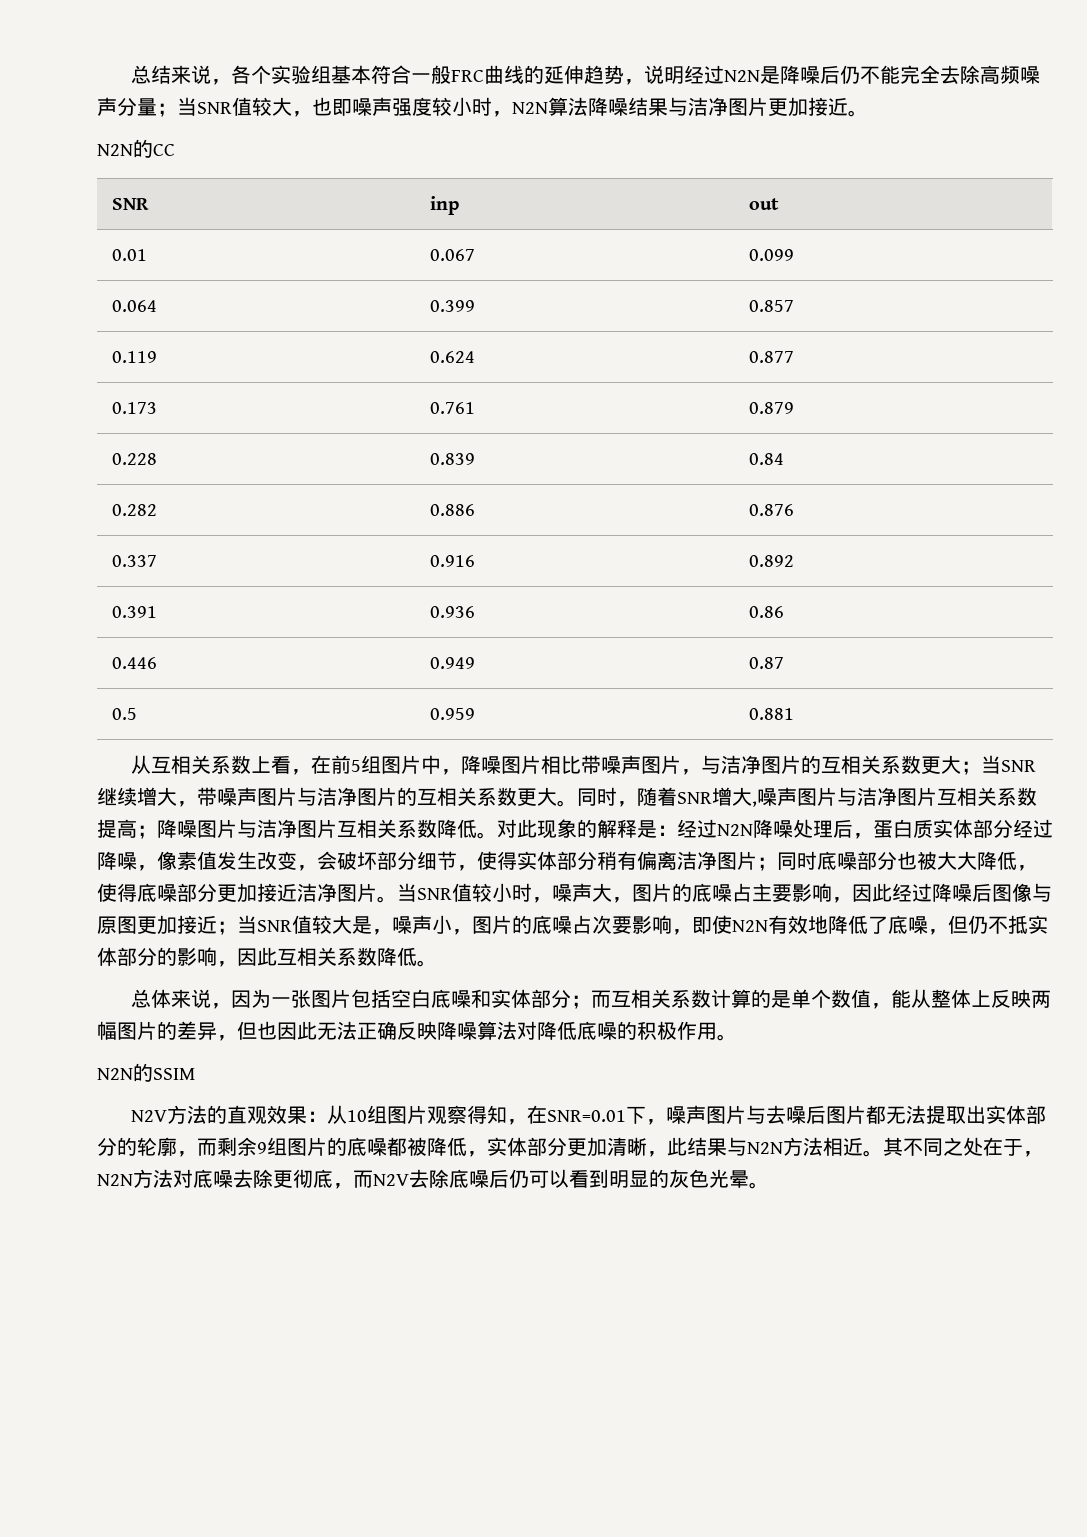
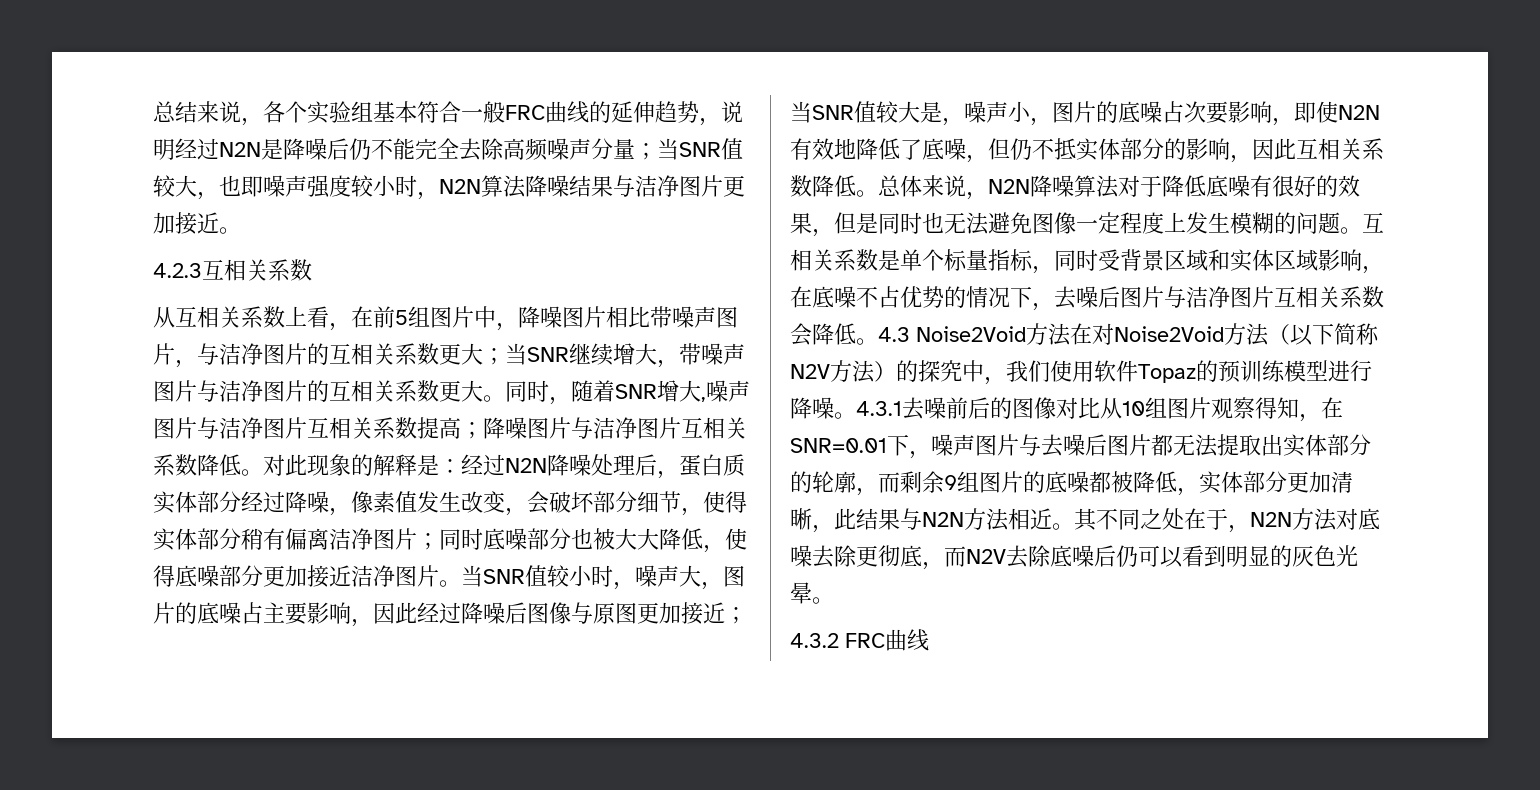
- N2N的CC
- SNR | inp | out
- 0.01 | 0.067 | 0.099
- 0.064 | 0.399 | 0.857
- 0.119 | 0.624 | 0.877
- 0.173 | 0.761 | 0.879
- 0.228 | 0.839 | 0.84
- 0.282 | 0.886 | 0.876
- 0.337 | 0.916 | 0.892
- 0.391 | 0.936 | 0.86
- 0.446 | 0.949 | 0.87
- 0.5 | 0.959 | 0.881
+ 4.2.3互相关系数
- 当SNR值较大是，噪声小，图片的底噪占次要影响，即使N2N有效地降低了底噪，但仍不抵实体部分的影响，因此互相关系数降低。
- 总体来说，因为一张图片包括空白底噪和实体部分；而互相关系数计算的是单个数值，能从整体上反映两幅图片的差异，但也因此无法正确反映降噪算法对降低底噪的积极作用。
- N2N的SSIM
- N2V方法的直观效果：从10组图片观察得知，在SNR=0.01下，噪声图片与去噪后图片都无法提取出实体部分的轮廓，而剩余9组图片的底噪都被降低，实体部分更加清晰，此结果与N2N方法相近。
+ 当SNR值较大是，噪声小，图片的底噪占次要影响，即使N2N有效地降低了底噪，但仍不抵实体部分的影响，因此互相关系数降低。总体来说，N2N降噪算法对于降低底噪有很好的效果，但是同时也无法避免图像一定程度上发生模糊的问题。互相关系数是单个标量指标，同时受背景区域和实体区域影响，在底噪不占优势的情况下，去噪后图片与洁净图片互相关系数会降低。4.3 Noise2Void方法在对Noise2Void方法（以下简称N2V方法）的探究中，我们使用软件Topaz的预训练模型进行降噪。4.3.1去噪前后的图像对比从10组图片观察得知，在SNR=0.01下，噪声图片与去噪后图片都无法提取出实体部分的轮廓，而剩余9组图片的底噪都被降低，实体部分更加清晰，此结果与N2N方法相近。
+ 4.3.2 FRC曲线

